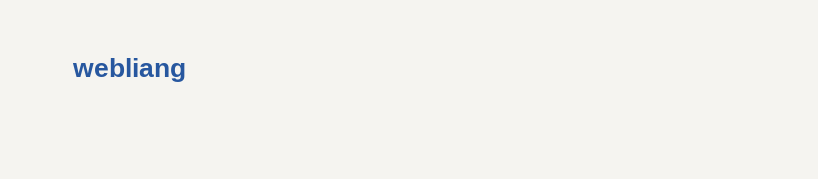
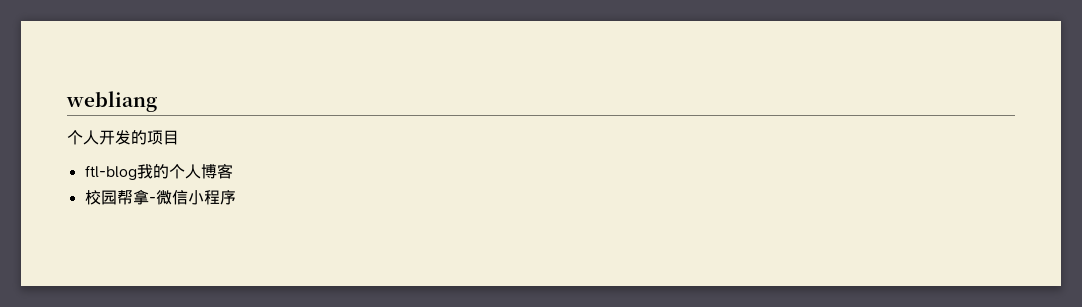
+ 个人开发的项目
+ ftl-blog我的个人博客
+ 校园帮拿-微信小程序

